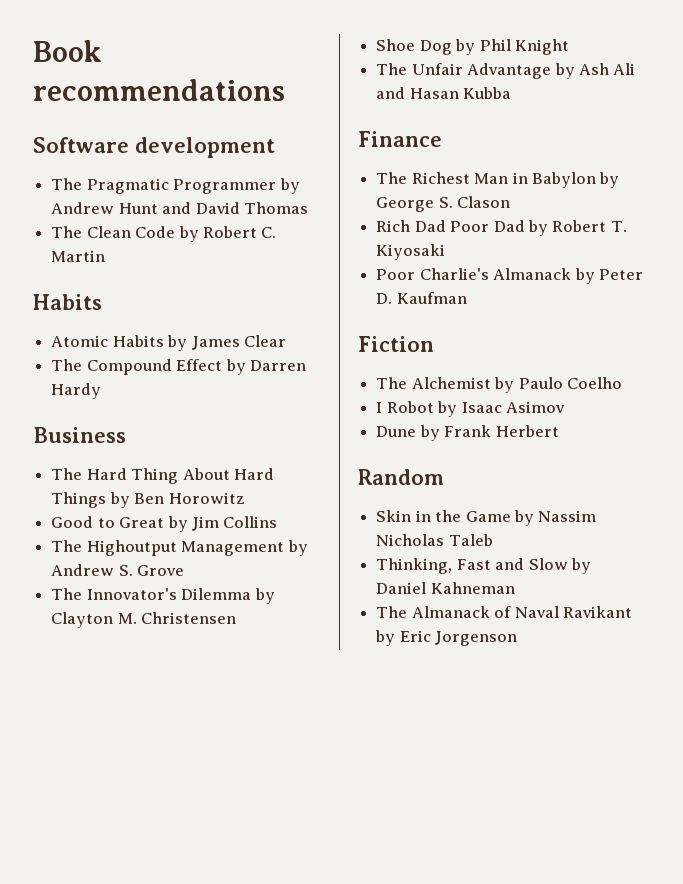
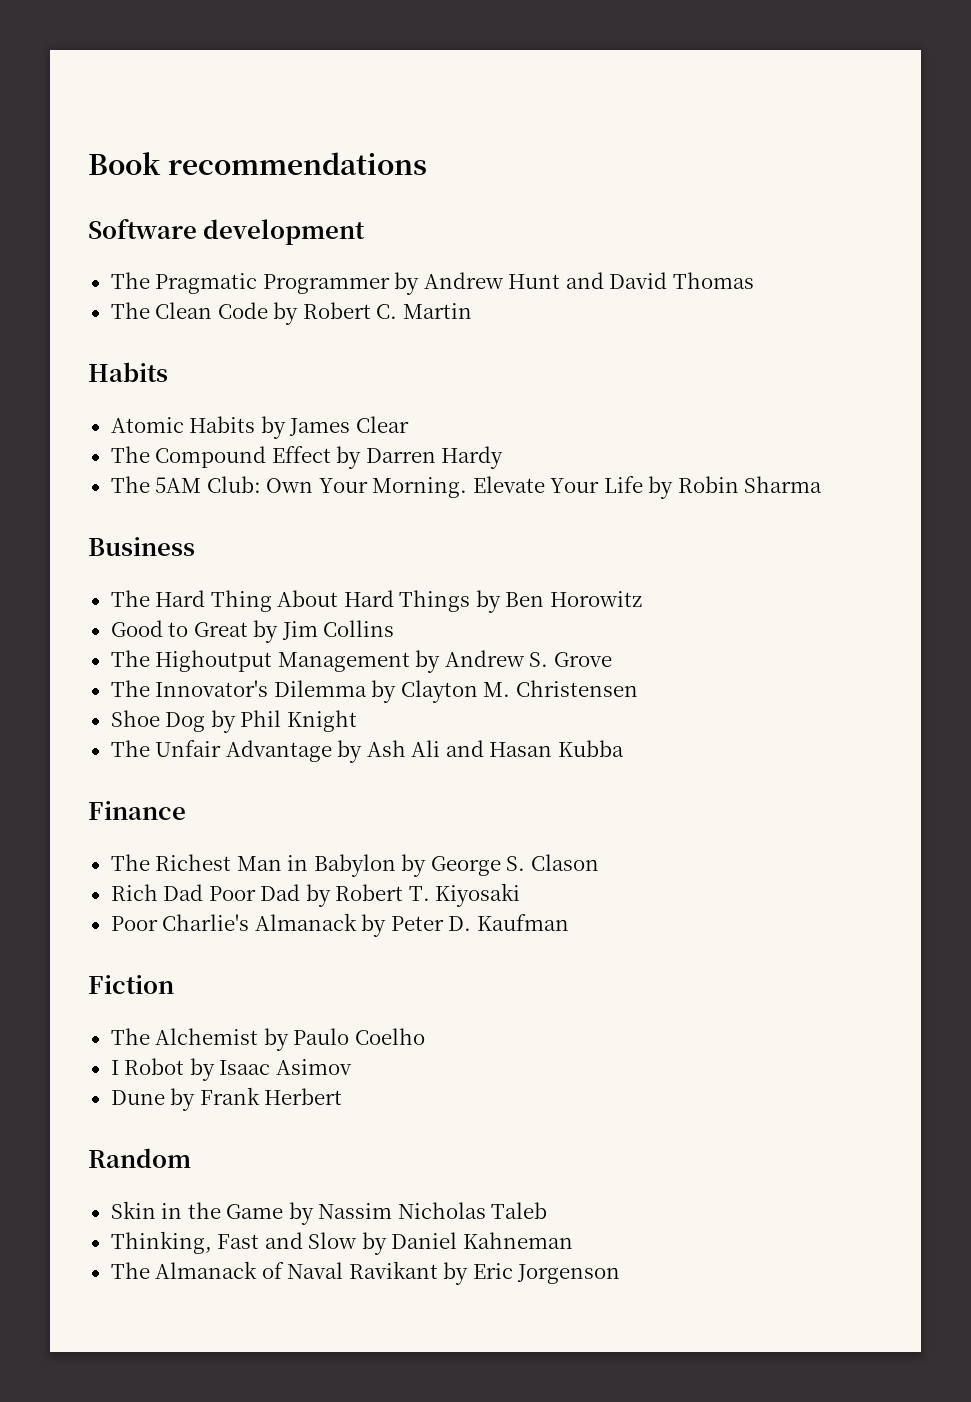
+ The 5AM Club: Own Your Morning. Elevate Your Life by Robin Sharma

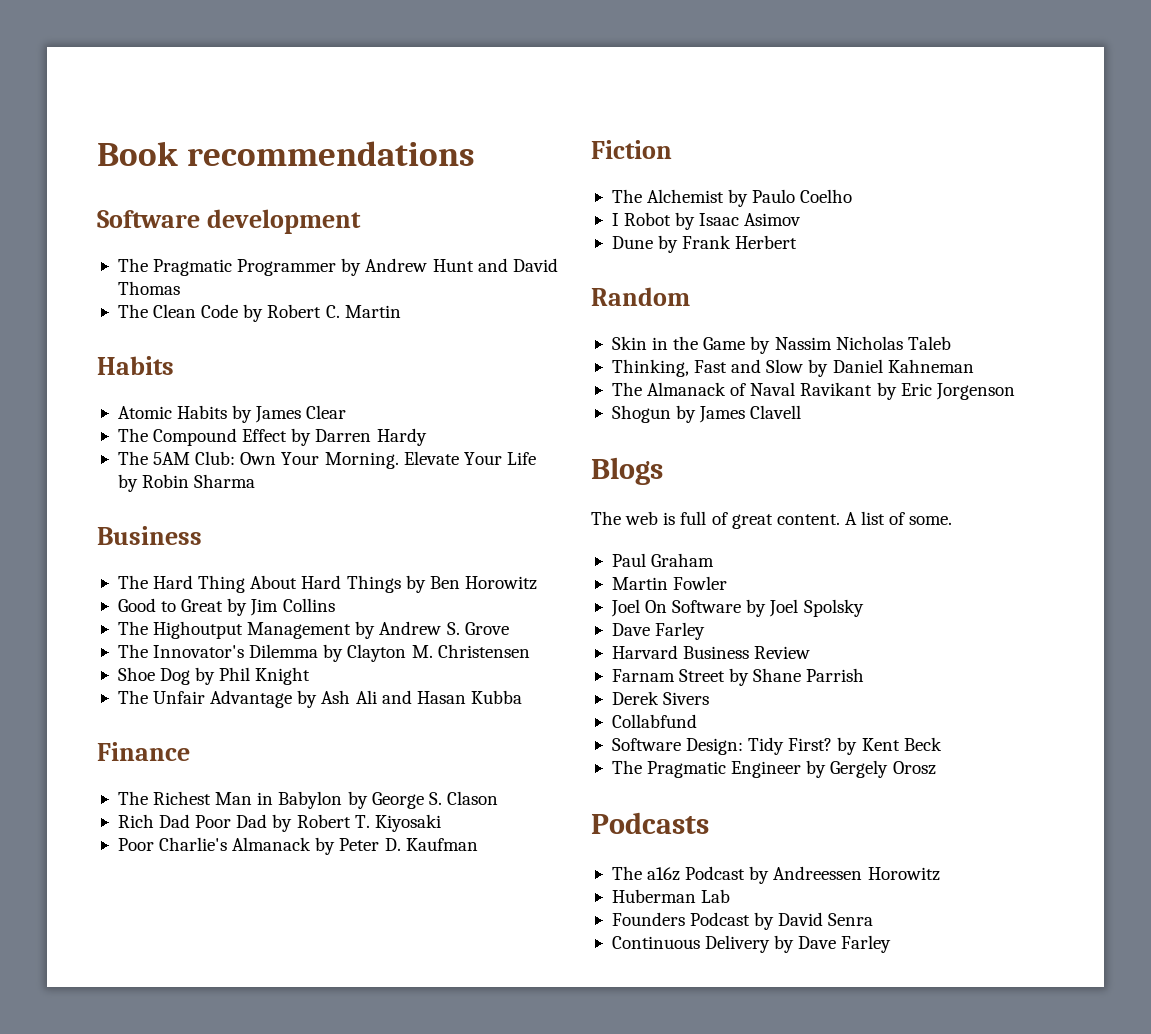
+ Shogun by James Clavell
+ Blogs
+ The web is full of great content. A list of some.
+ Paul Graham
+ Martin Fowler
+ Joel On Software by Joel Spolsky
+ Dave Farley
+ Harvard Business Review
+ Farnam Street by Shane Parrish
+ Derek Sivers
+ Collabfund
+ Software Design: Tidy First? by Kent Beck
+ The Pragmatic Engineer by Gergely Orosz
+ Podcasts
+ The a16z Podcast by Andreessen Horowitz
+ Huberman Lab
+ Founders Podcast by David Senra
+ Continuous Delivery by Dave Farley

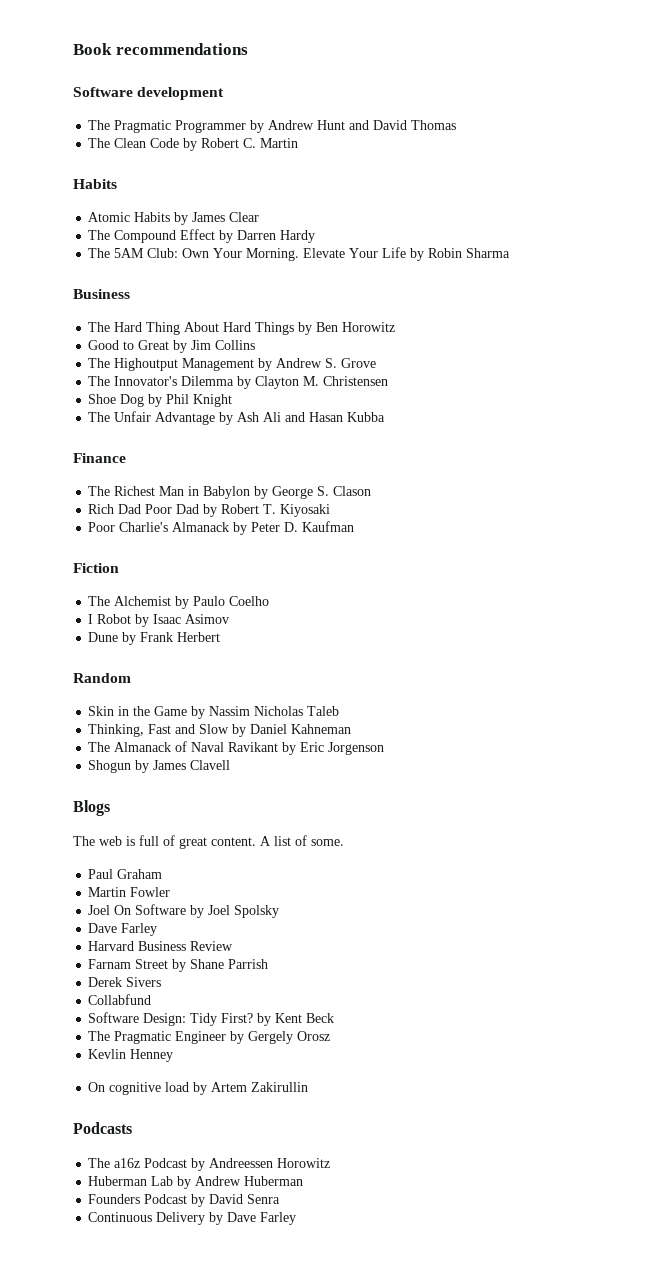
+ Kevlin Henney
+ On cognitive load by Artem Zakirullin
- Huberman Lab
+ Huberman Lab by Andrew Huberman

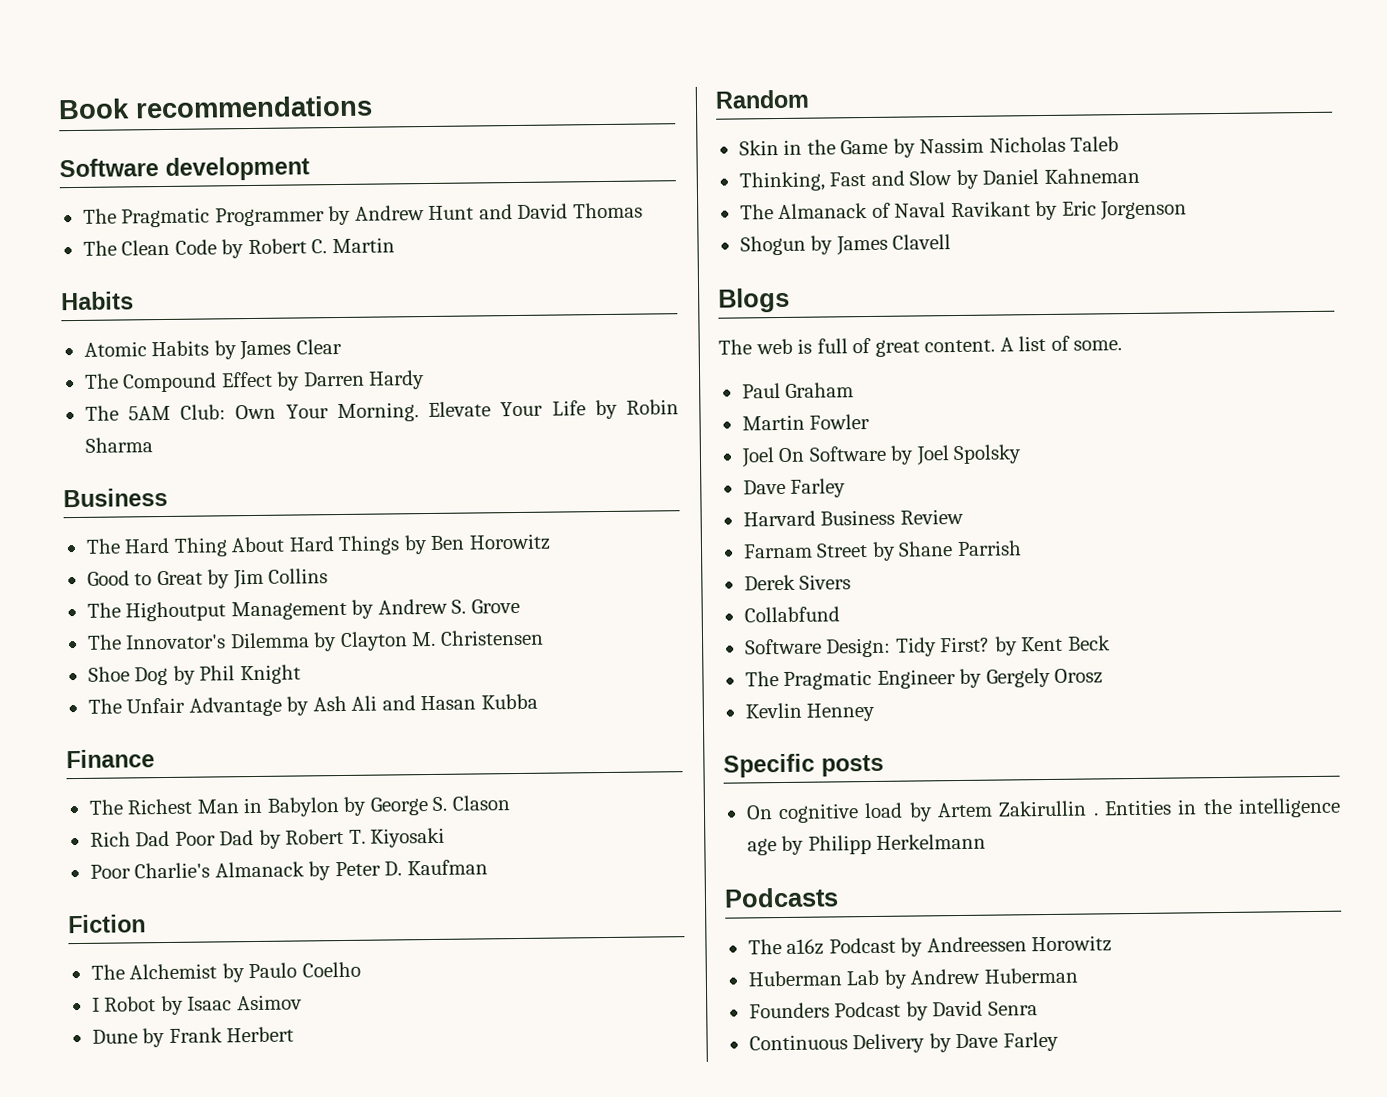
+ Specific posts
- On cognitive load by Artem Zakirullin
+ On cognitive load by Artem Zakirullin . Entities in the intelligence age by Philipp Herkelmann

